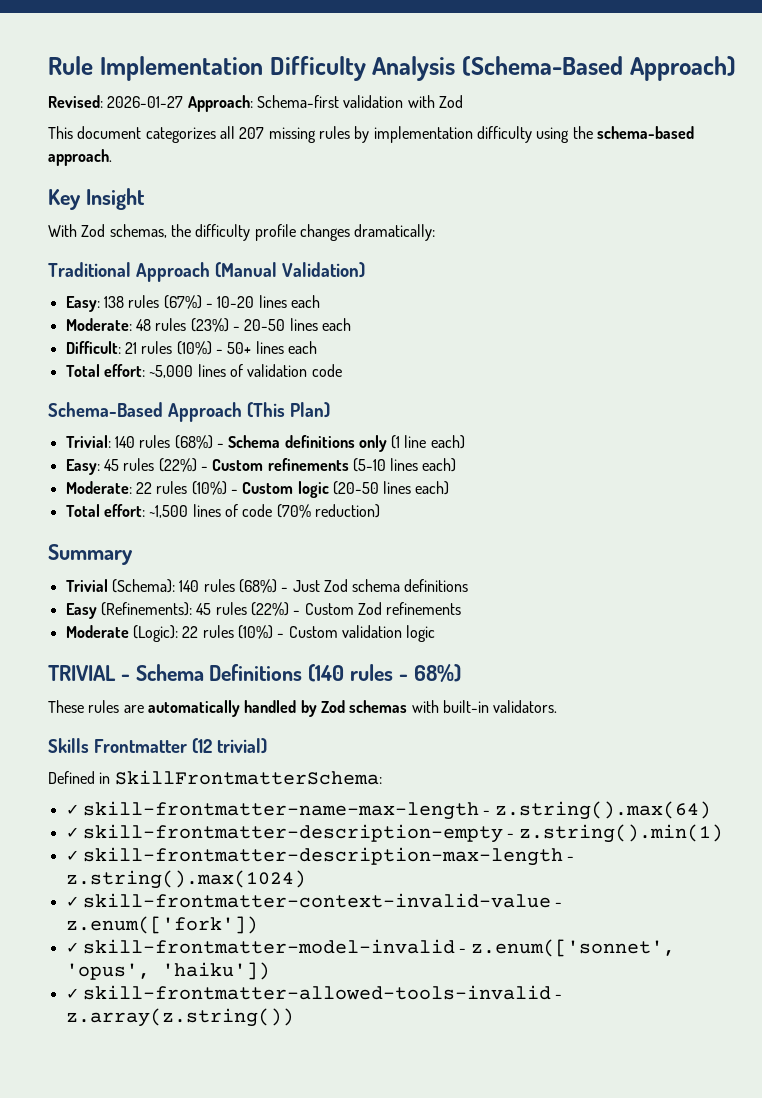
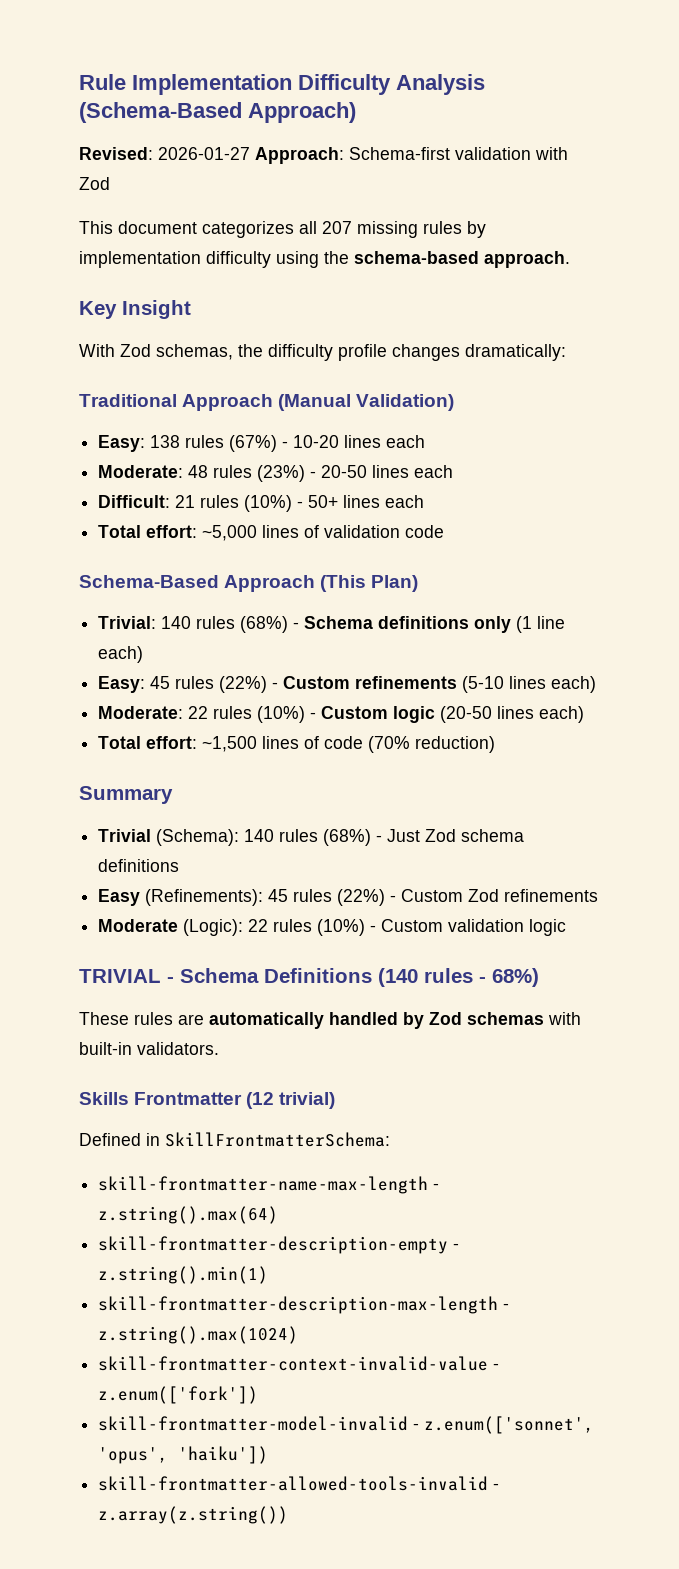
- ✓ skill-frontmatter-name-max-length - z.string().max(64)
+ skill-frontmatter-name-max-length - z.string().max(64)
- ✓ skill-frontmatter-description-empty - z.string().min(1)
+ skill-frontmatter-description-empty - z.string().min(1)
- ✓ skill-frontmatter-description-max-length - z.string().max(1024)
+ skill-frontmatter-description-max-length - z.string().max(1024)
- ✓ skill-frontmatter-context-invalid-value - z.enum(['fork'])
+ skill-frontmatter-context-invalid-value - z.enum(['fork'])
- ✓ skill-frontmatter-model-invalid - z.enum(['sonnet', 'opus', 'haiku'])
+ skill-frontmatter-model-invalid - z.enum(['sonnet', 'opus', 'haiku'])
- ✓ skill-frontmatter-allowed-tools-invalid - z.array(z.string())
+ skill-frontmatter-allowed-tools-invalid - z.array(z.string())

